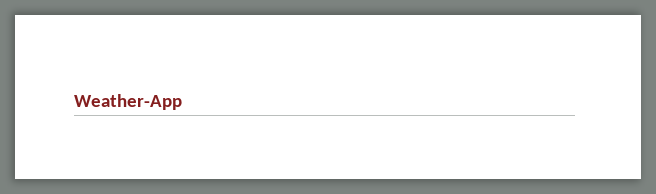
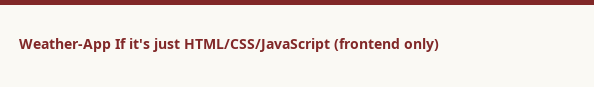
- Weather-App
+ Weather-App If it's just HTML/CSS/JavaScript (frontend only)

